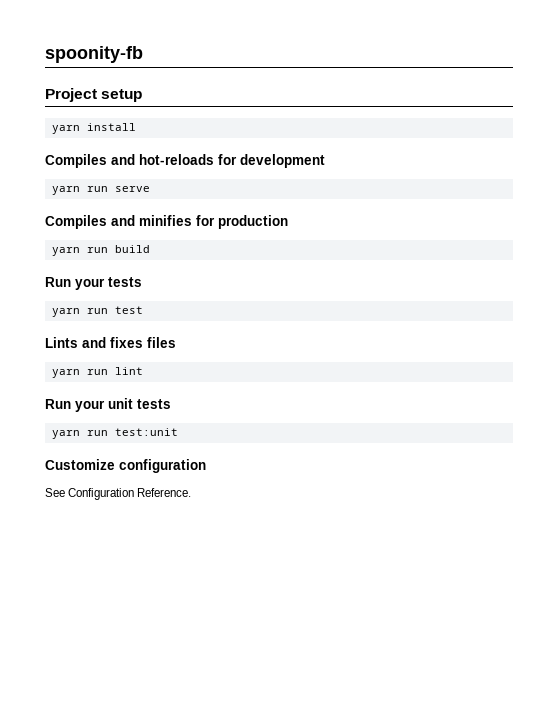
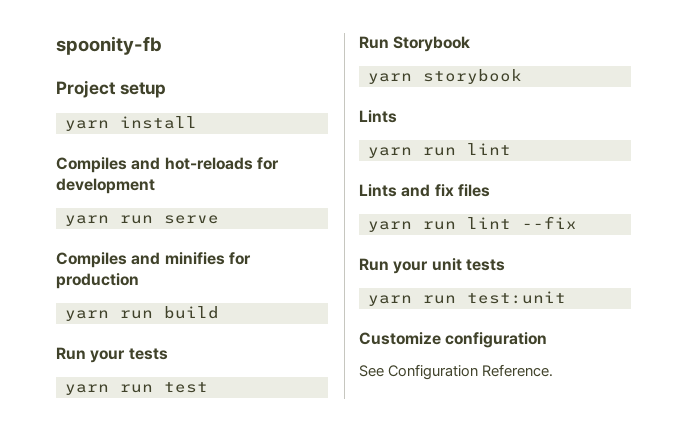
+ Run Storybook
+ yarn storybook
+ Lints
+ yarn run lint
- Lints and fixes files
+ Lints and fix files
- yarn run lint
+ yarn run lint --fix

